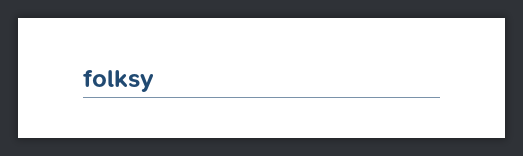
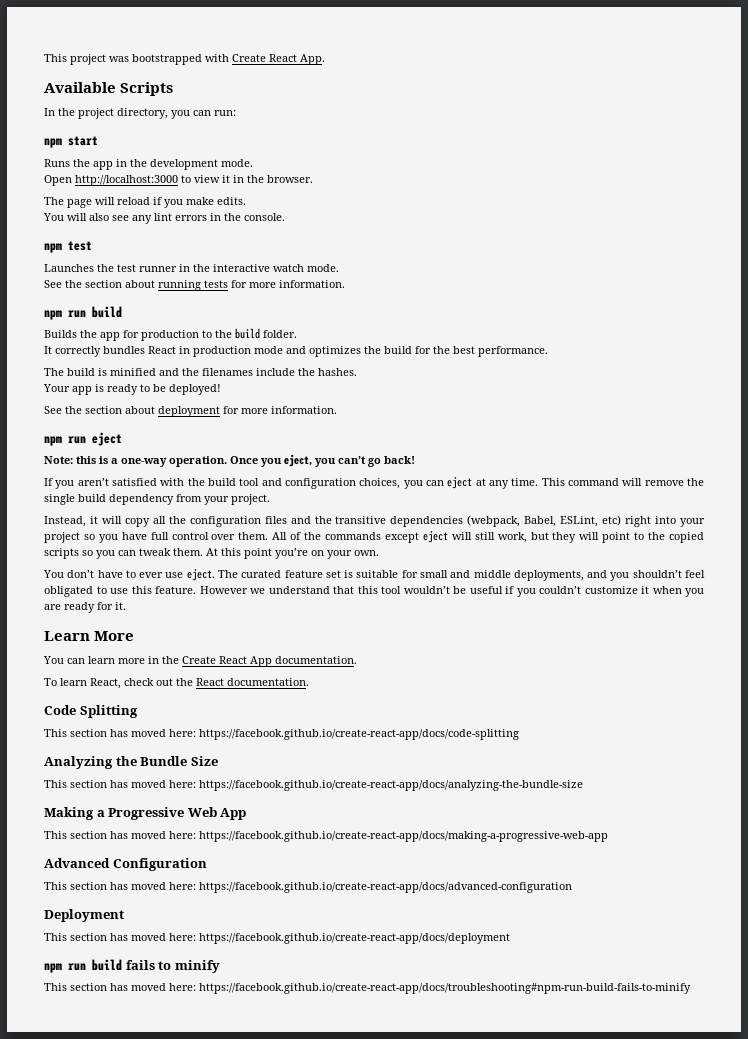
- folksy
+ This project was bootstrapped with Create React App.
+ Available Scripts
+ In the project directory, you can run:
+ npm start
+ Runs the app in the development mode.
+ Open http://localhost:3000 to view it in the browser.
+ The page will reload if you make edits.
+ You will also see any lint errors in the console.
+ npm test
+ Launches the test runner in the interactive watch mode.
+ See the section about running tests for more information.
+ npm run build
+ Builds the app for production to the build folder.
+ It correctly bundles React in production mode and optimizes the build for the best performance.
+ The build is minified and the filenames include the hashes.
+ Your app is ready to be deployed!
+ See the section about deployment for more information.
+ npm run eject
+ Note: this is a one-way operation. Once you eject, you can’t go back!
+ If you aren’t satisfied with the build tool and configuration choices, you can eject at any time. This command will remove the single build dependency from your project.
+ Instead, it will copy all the configuration files and the transitive dependencies (webpack, Babel, ESLint, etc) right into your project so you have full control over them. All of the commands except eject will still work, but they will point to the copied scripts so you can tweak them. At this point you’re on your own.
+ You don’t have to ever use eject. The curated feature set is suitable for small and middle deployments, and you shouldn’t feel obligated to use this feature. However we understand that this tool wouldn’t be useful if you couldn’t customize it when you are ready for it.
+ Learn More
+ You can learn more in the Create React App documentation.
+ To learn React, check out the React documentation.
+ Code Splitting
+ This section has moved here: https://facebook.github.io/create-react-app/docs/code-splitting
+ Analyzing the Bundle Size
+ This section has moved here: https://facebook.github.io/create-react-app/docs/analyzing-the-bundle-size
+ Making a Progressive Web App
+ This section has moved here: https://facebook.github.io/create-react-app/docs/making-a-progressive-web-app
+ Advanced Configuration
+ This section has moved here: https://facebook.github.io/create-react-app/docs/advanced-configuration
+ Deployment
+ This section has moved here: https://facebook.github.io/create-react-app/docs/deployment
+ npm run build fails to minify
+ This section has moved here: https://facebook.github.io/create-react-app/docs/troubleshooting#npm-run-build-fails-to-minify

